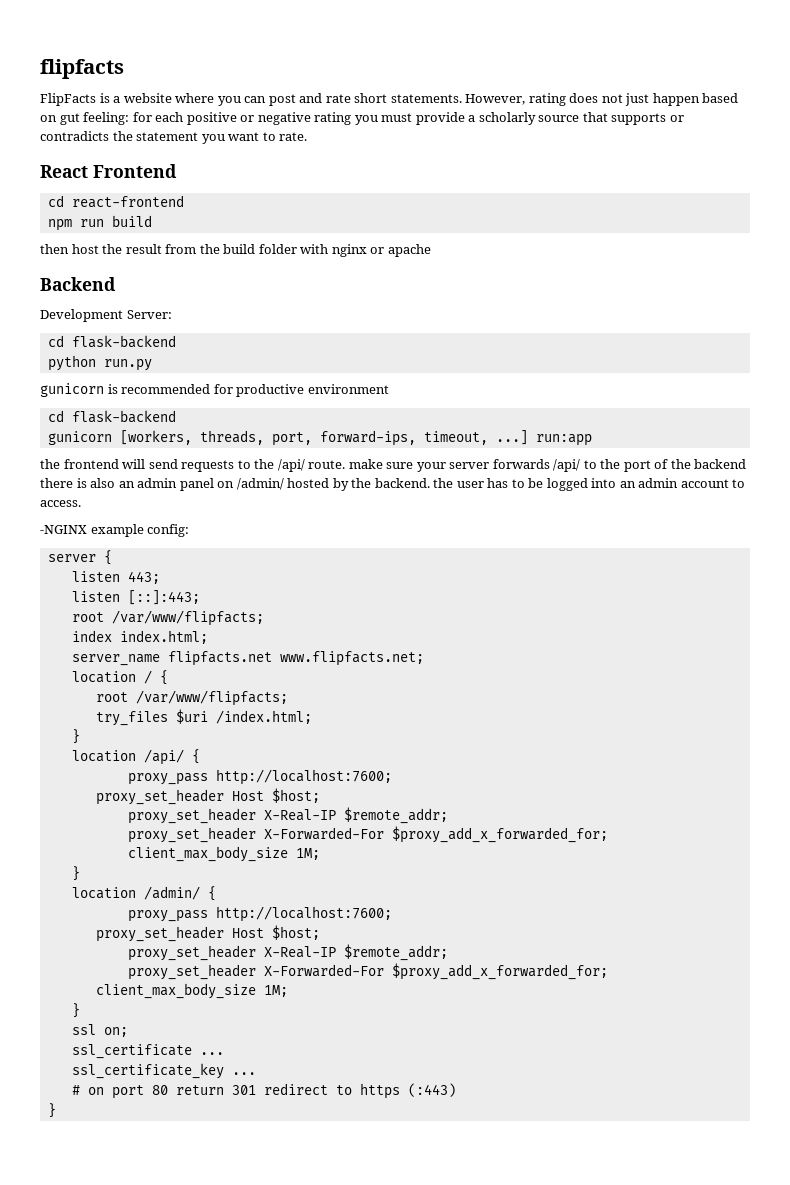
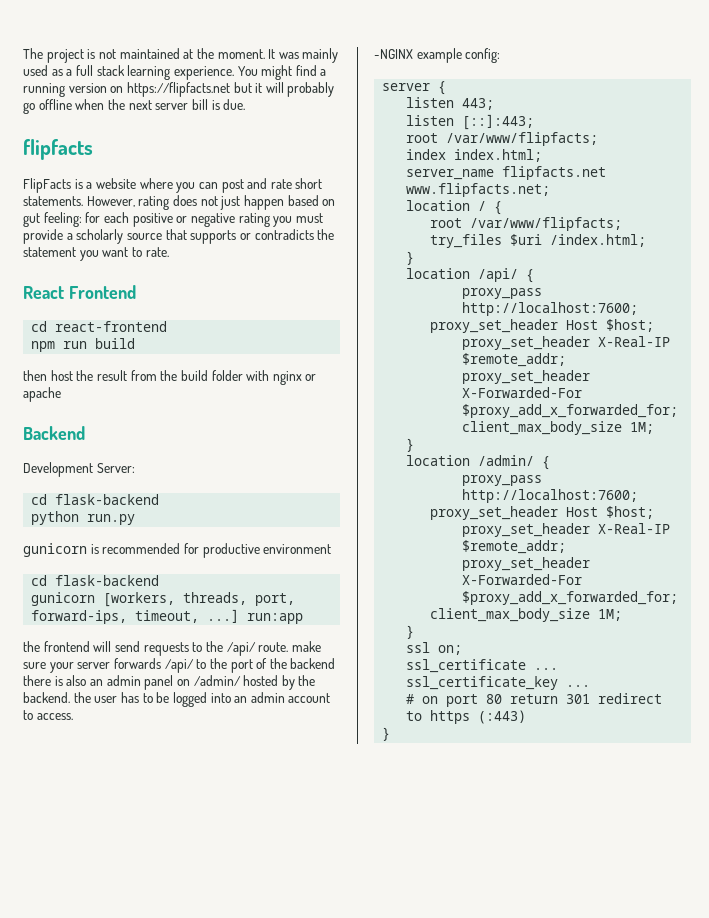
+ The project is not maintained at the moment. It was mainly used as a full stack learning experience. You might find a running version on https://flipfacts.net but it will probably go offline when the next server bill is due.

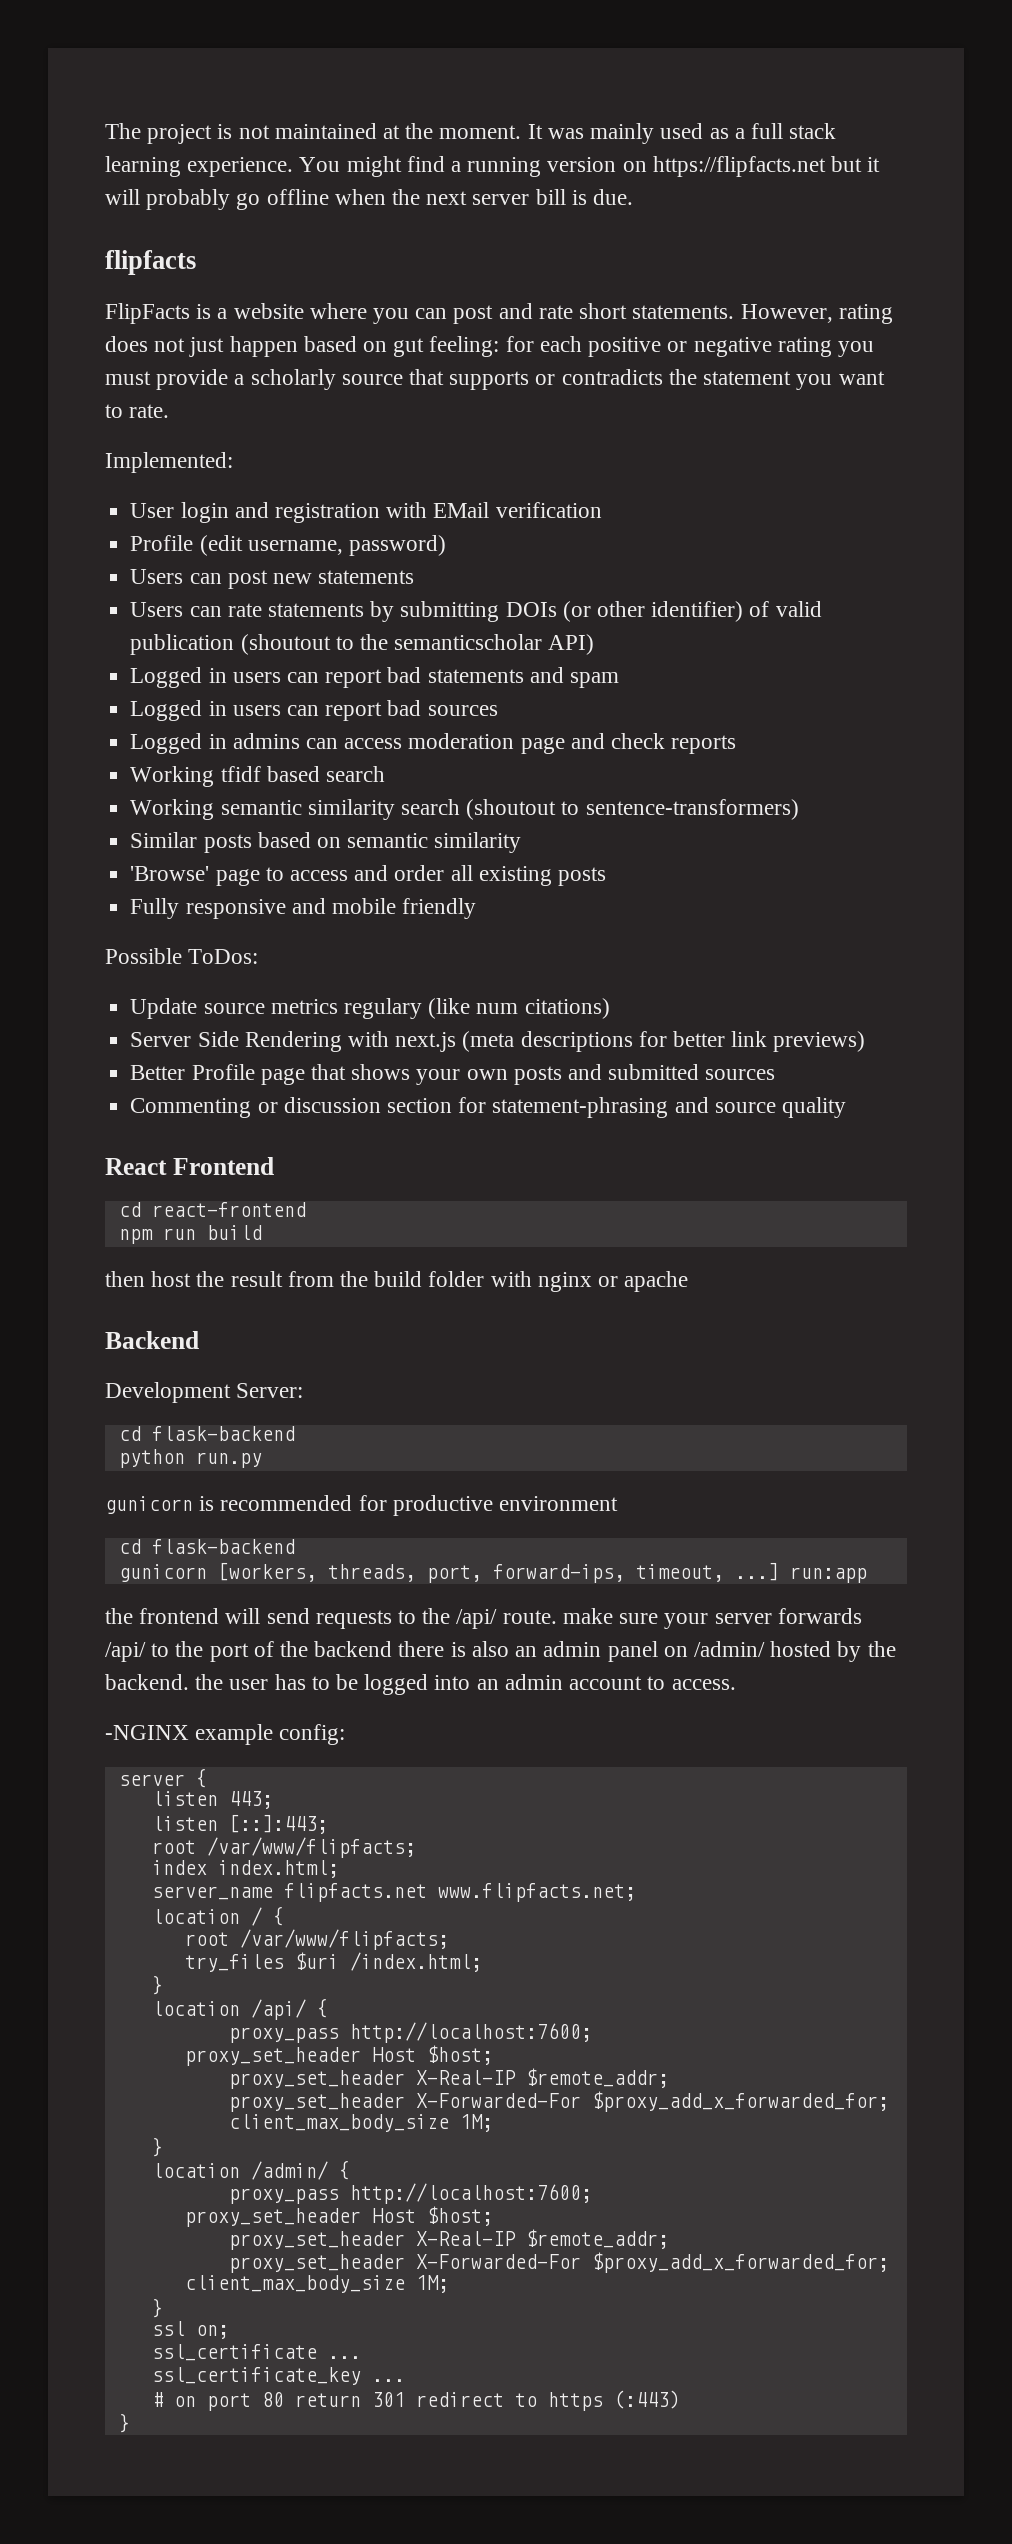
+ Implemented:
+ User login and registration with EMail verification
+ Profile (edit username, password)
+ Users can post new statements
+ Users can rate statements by submitting DOIs (or other identifier) of valid publication (shoutout to the semanticscholar API)
+ Logged in users can report bad statements and spam
+ Logged in users can report bad sources
+ Logged in admins can access moderation page and check reports
+ Working tfidf based search
+ Working semantic similarity search (shoutout to sentence-transformers)
+ Similar posts based on semantic similarity
+ 'Browse' page to access and order all existing posts
+ Fully responsive and mobile friendly
+ Possible ToDos:
+ Update source metrics regulary (like num citations)
+ Server Side Rendering with next.js (meta descriptions for better link previews)
+ Better Profile page that shows your own posts and submitted sources
+ Commenting or discussion section for statement-phrasing and source quality

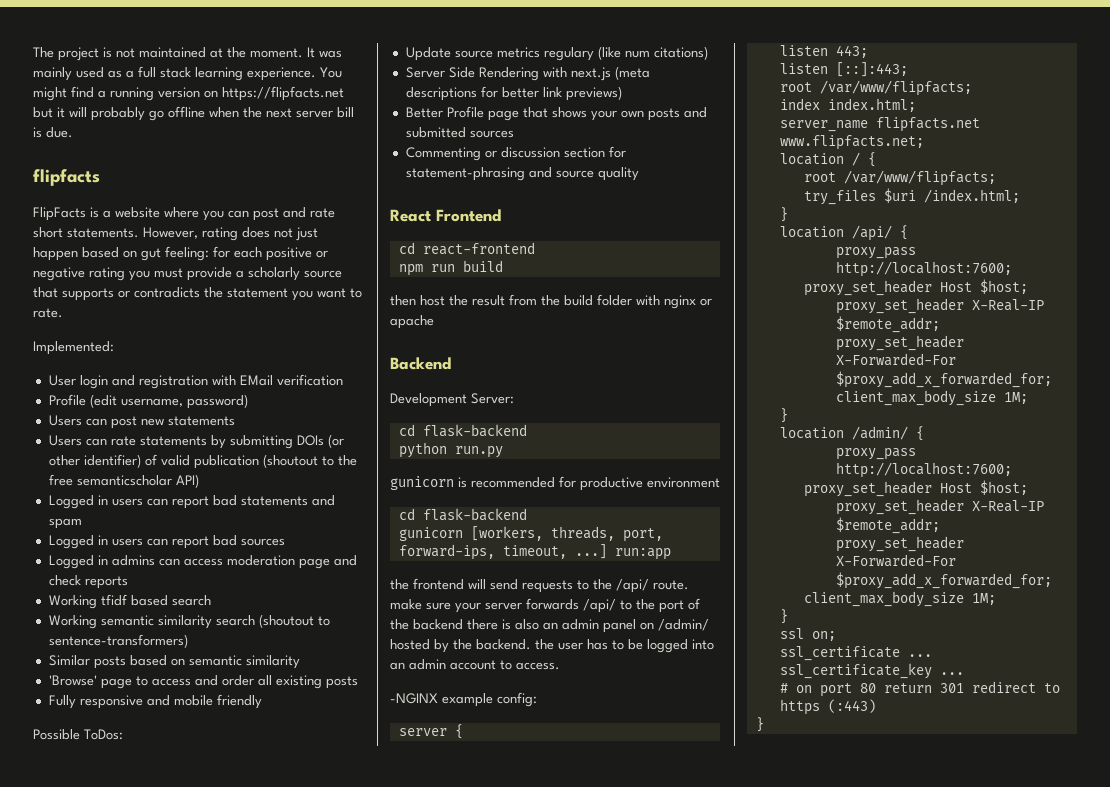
- Users can rate statements by submitting DOIs (or other identifier) of valid publication (shoutout to the semanticscholar API)
+ Users can rate statements by submitting DOIs (or other identifier) of valid publication (shoutout to the free semanticscholar API)

